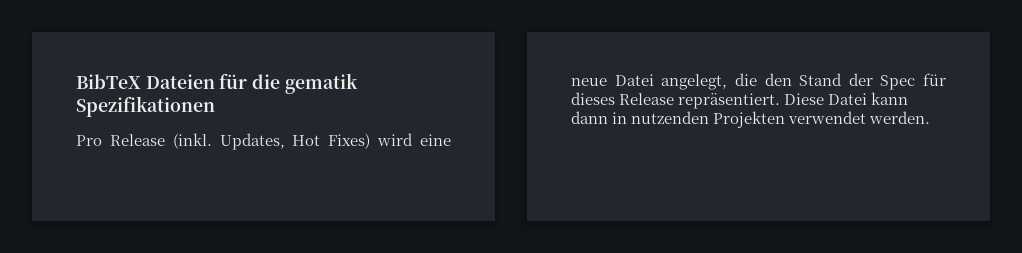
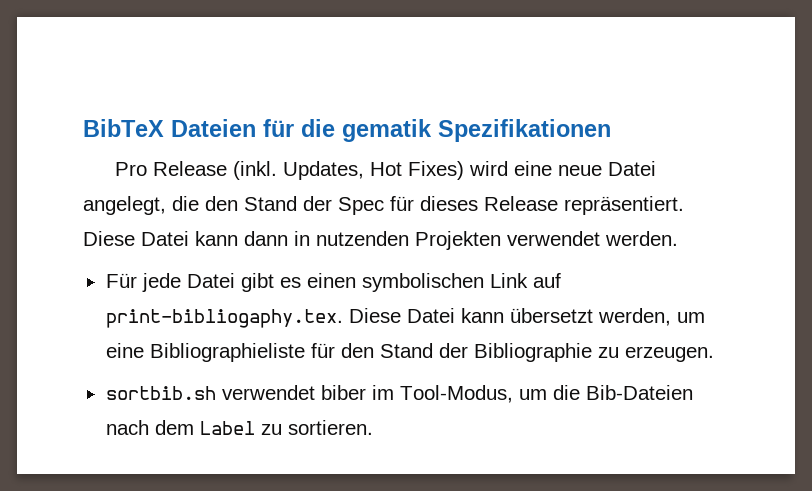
+ Für jede Datei gibt es einen symbolischen Link auf print-bibliogaphy.tex. Diese Datei kann übersetzt werden, um eine Bibliographieliste für den Stand der Bibliographie zu erzeugen.
+ sortbib.sh verwendet biber im Tool-Modus, um die Bib-Dateien nach dem Label zu sortieren.

